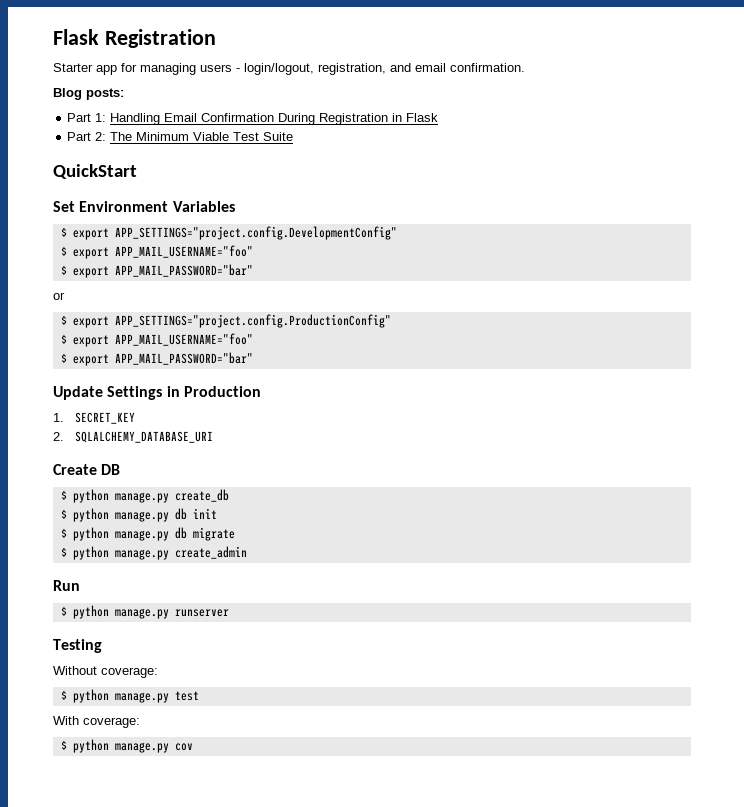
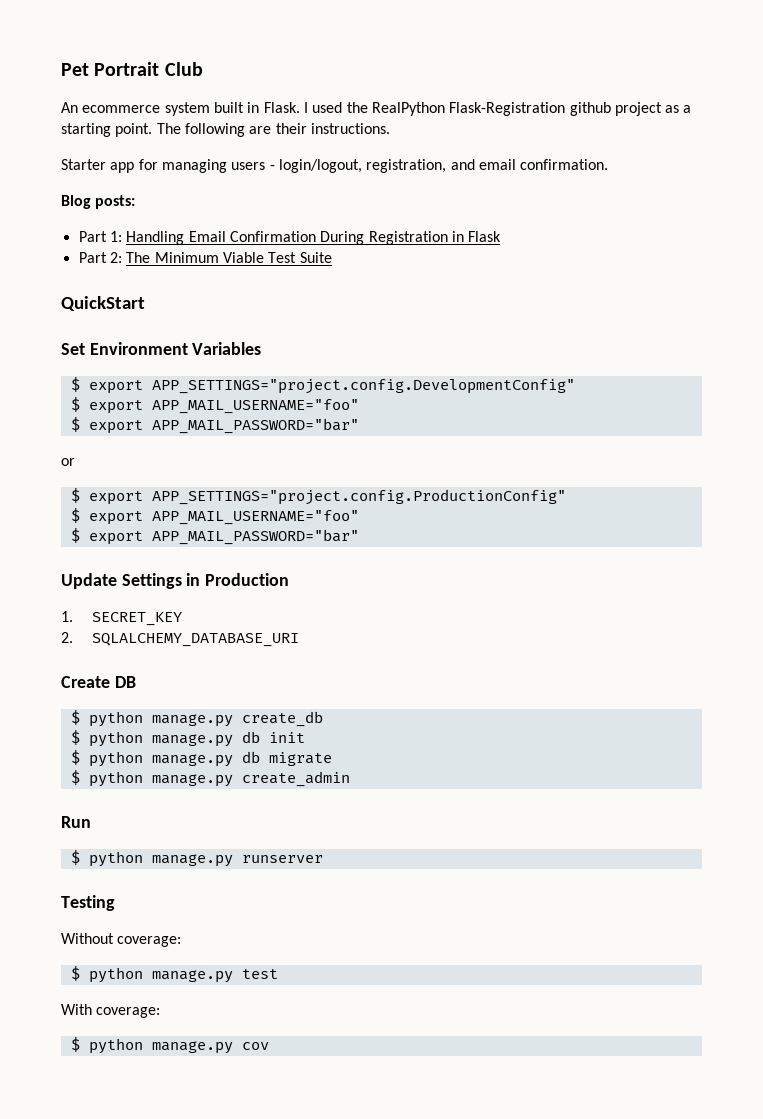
- Flask Registration
+ Pet Portrait Club
+ An ecommerce system built in Flask. I used the RealPython Flask-Registration github project as a starting point. The following are their instructions.

